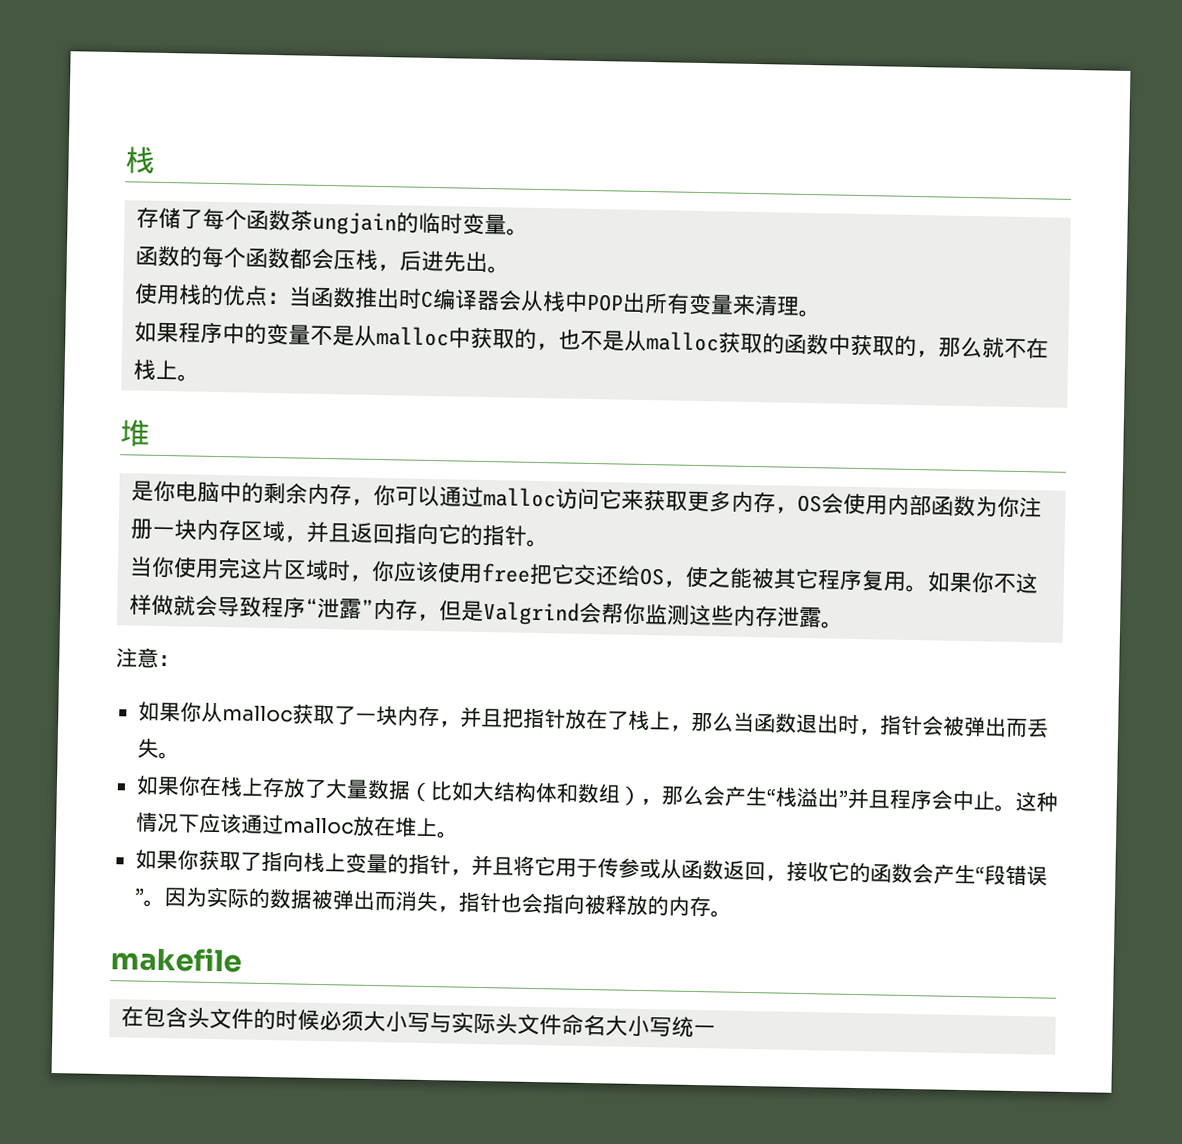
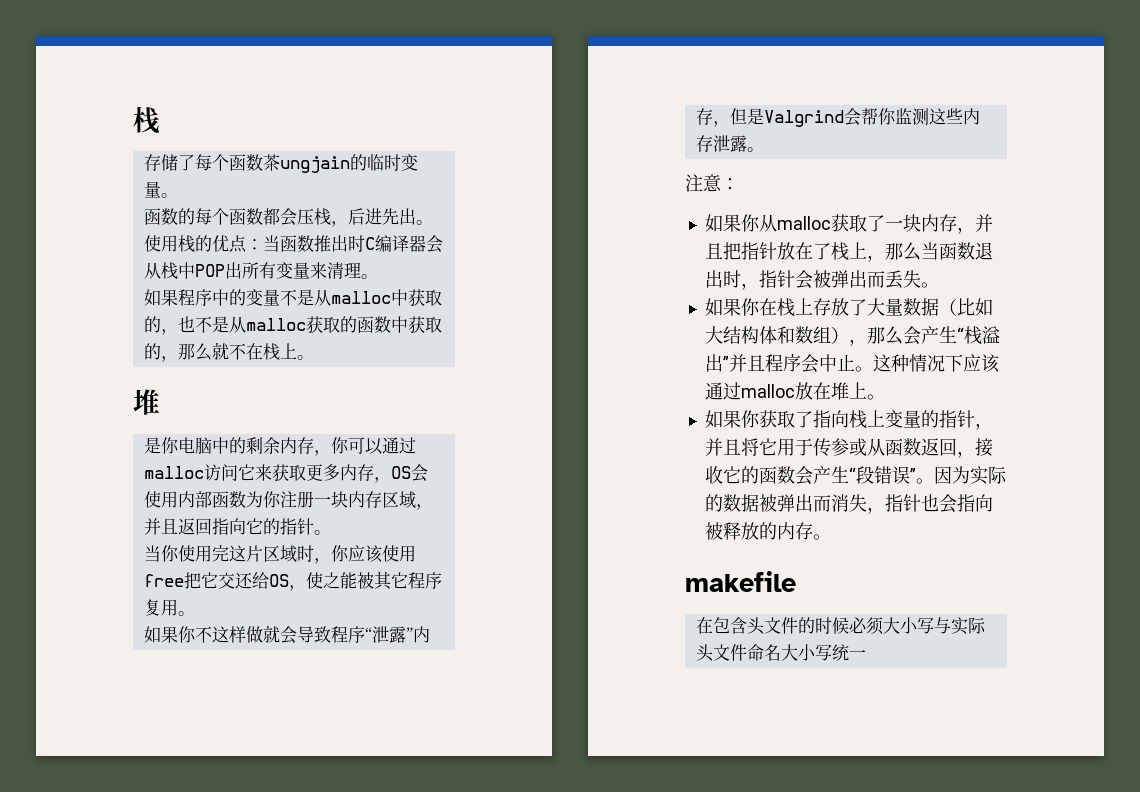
- 当你使用完这片区域时，你应该使用free把它交还给OS，使之能被其它程序复用。如果你不这样做就会导致程序“泄露”内存，但是Valgrind会帮你监测这些内存泄露。
+ 当你使用完这片区域时，你应该使用free把它交还给OS，使之能被其它程序复用。
+ 如果你不这样做就会导致程序“泄露”内存，但是Valgrind会帮你监测这些内存泄露。

